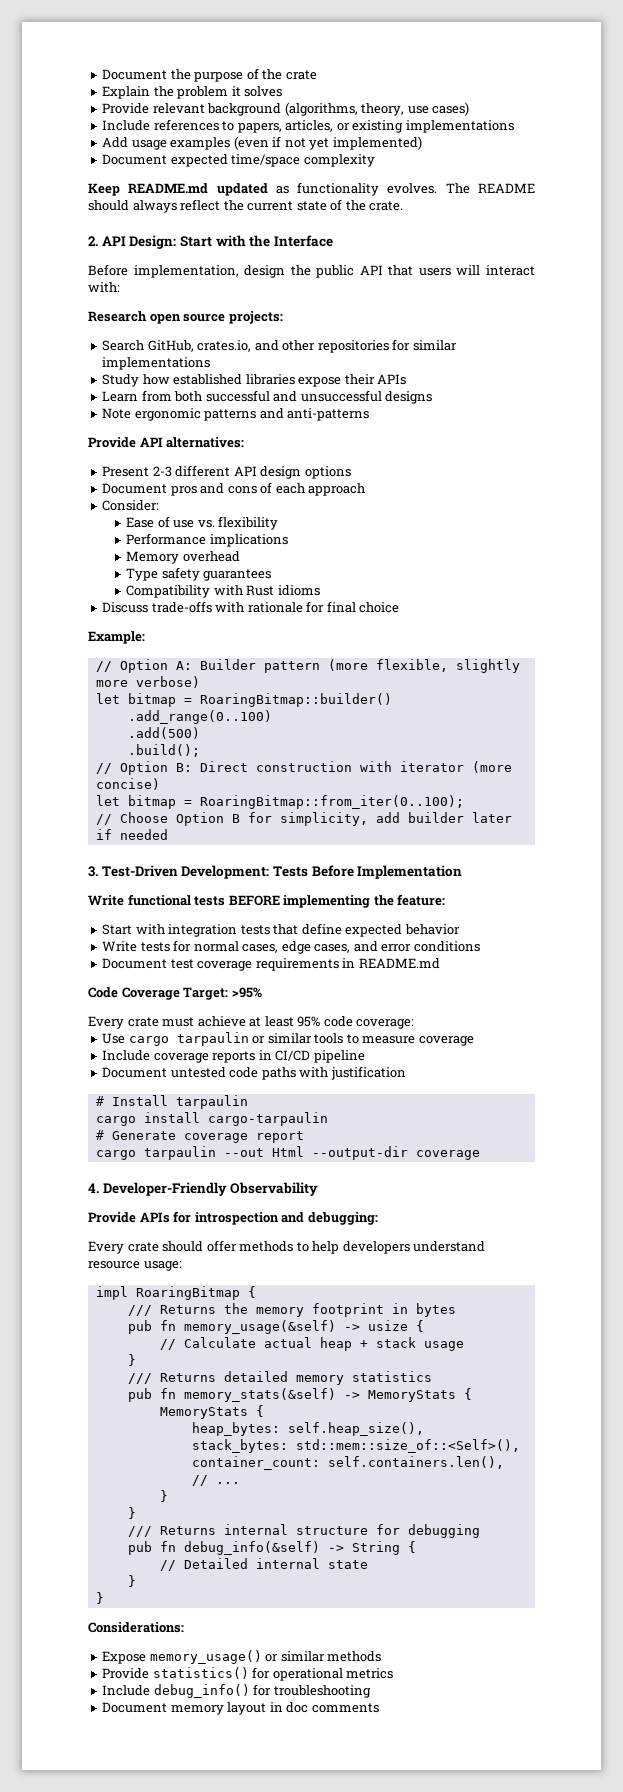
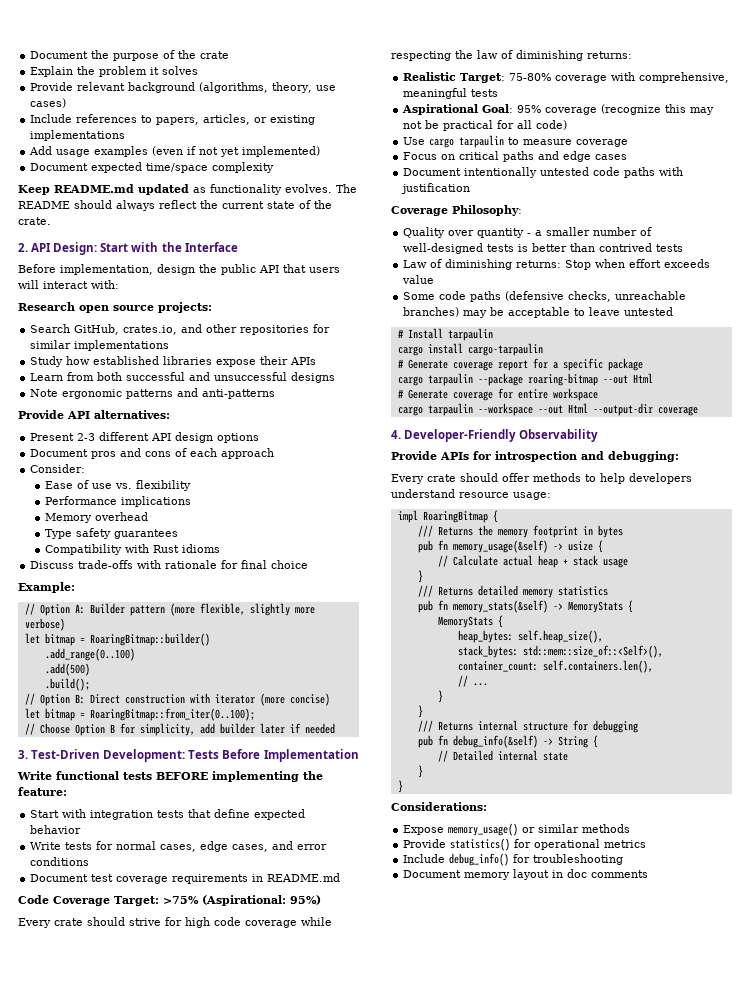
- Code Coverage Target: >95%
- Every crate must achieve at least 95% code coverage:
+ Code Coverage Target: >75% (Aspirational: 95%)
+ Every crate should strive for high code coverage while respecting the law of diminishing returns:
+ Realistic Target: 75-80% coverage with comprehensive, meaningful tests
+ Aspirational Goal: 95% coverage (recognize this may not be practical for all code)
- Use cargo tarpaulin or similar tools to measure coverage
+ Use cargo tarpaulin to measure coverage
- Include coverage reports in CI/CD pipeline
- Document untested code paths with justification
+ Focus on critical paths and edge cases
+ Document intentionally untested code paths with justification
+ Coverage Philosophy:
+ Quality over quantity - a smaller number of well-designed tests is better than contrived tests
+ Law of diminishing returns: Stop when effort exceeds value
+ Some code paths (defensive checks, unreachable branches) may be acceptable to leave untested
- # Generate coverage report
- cargo tarpaulin --out Html --output-dir coverage
+ # Generate coverage report for a specific package
+ cargo tarpaulin --package roaring-bitmap --out Html
+ # Generate coverage for entire workspace
+ cargo tarpaulin --workspace --out Html --output-dir coverage

